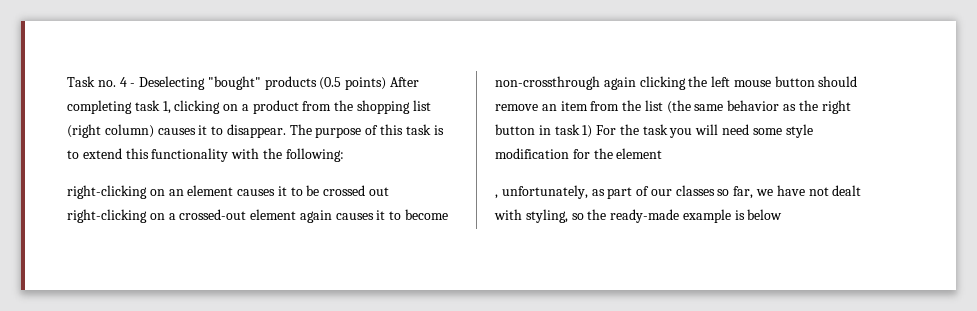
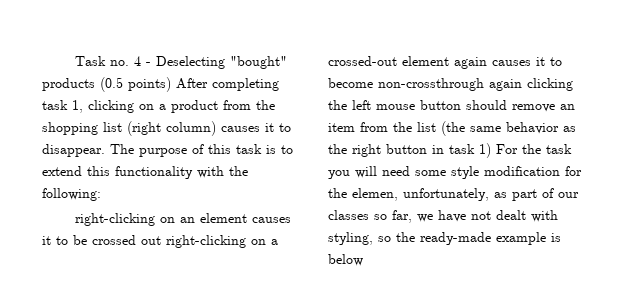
- right-clicking on an element causes it to be crossed out right-clicking on a crossed-out element again causes it to become non-crossthrough again clicking the left mouse button should remove an item from the list (the same behavior as the right button in task 1) For the task you will need some style modification for the element
- , unfortunately, as part of our classes so far, we have not dealt with styling, so the ready-made example is below
+ right-clicking on an element causes it to be crossed out right-clicking on a crossed-out element again causes it to become non-crossthrough again clicking the left mouse button should remove an item from the list (the same behavior as the right button in task 1) For the task you will need some style modification for the elemen, unfortunately, as part of our classes so far, we have not dealt with styling, so the ready-made example is below

